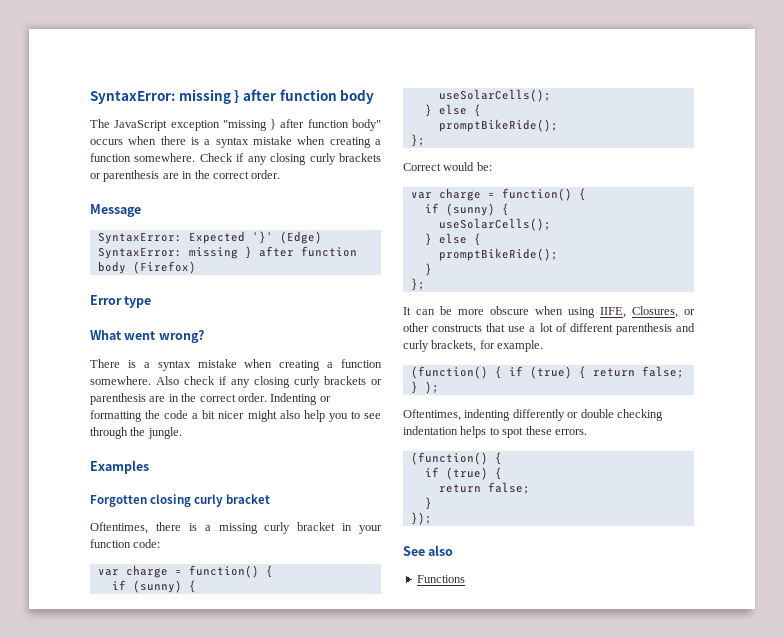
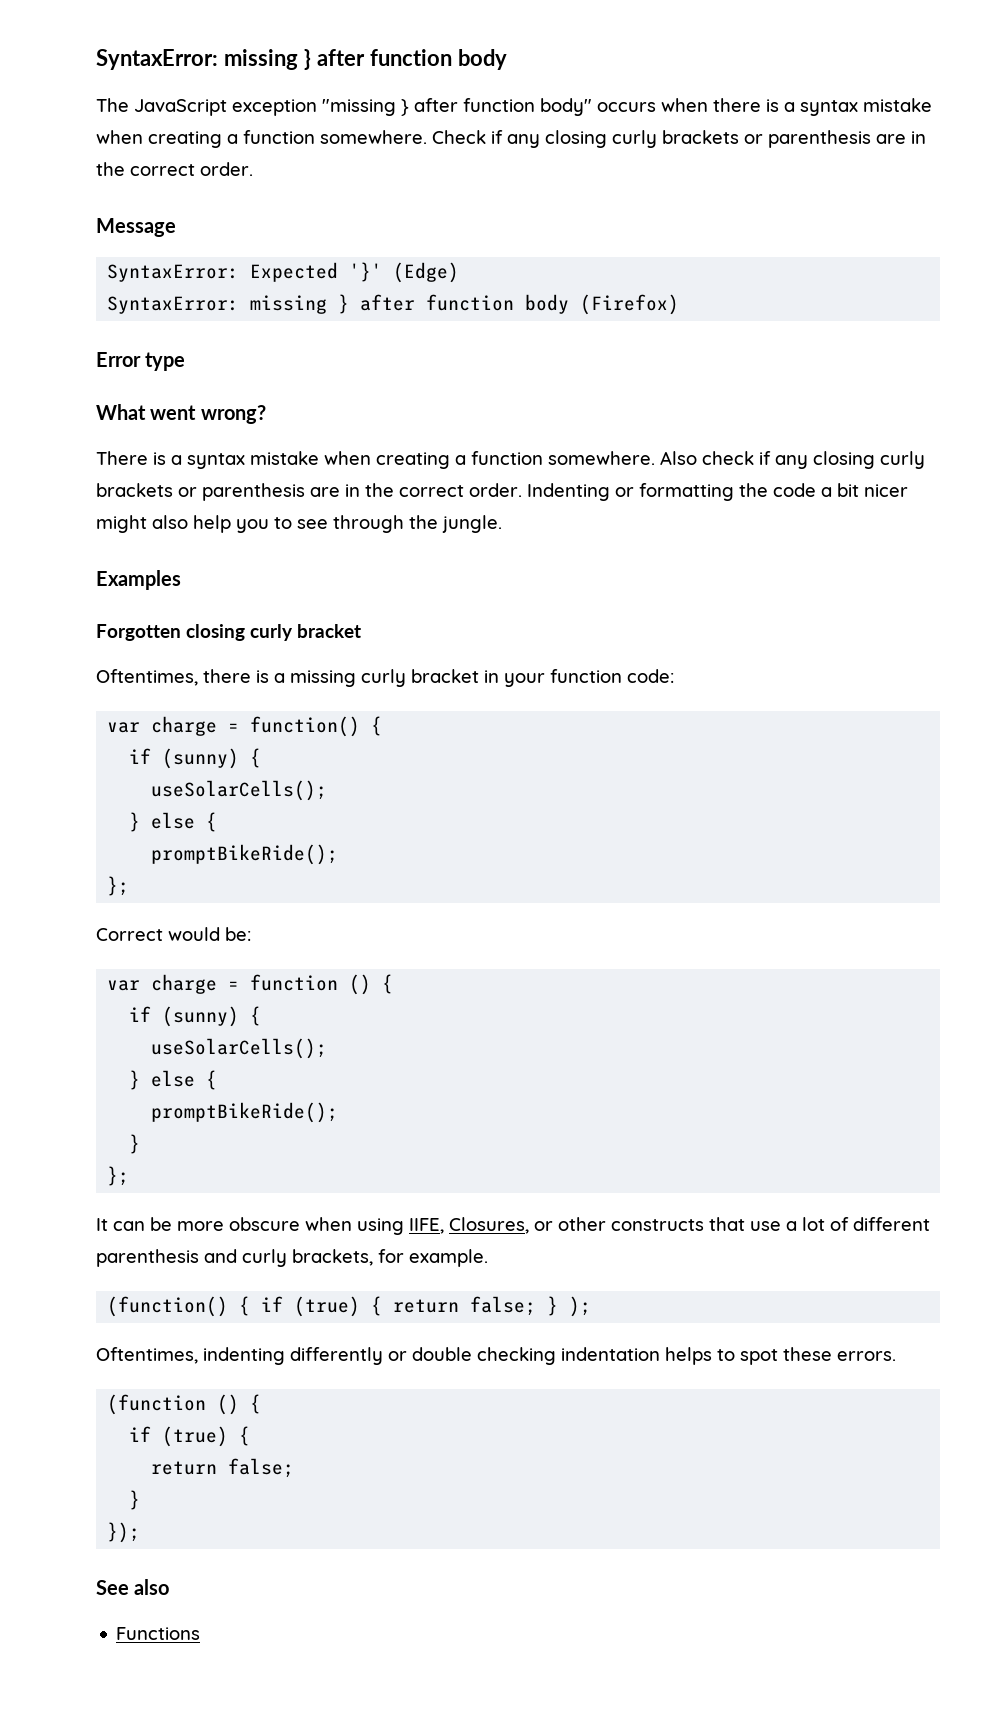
  Correct would be:
- var charge = function() {
+ var charge = function () {
  Oftentimes, indenting differently or double checking indentation helps to spot these errors.
- (function() {
+ (function () {

